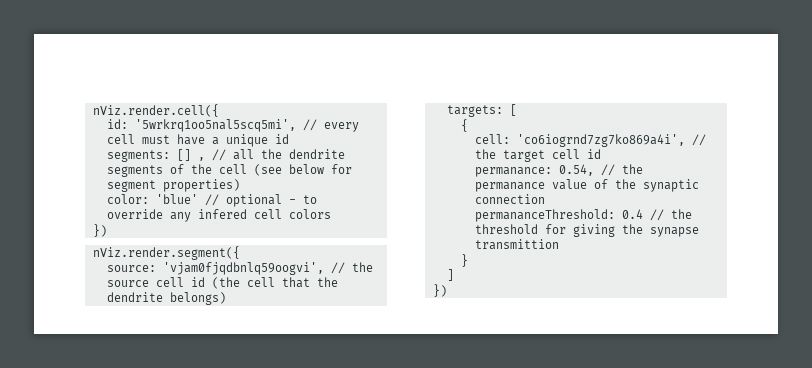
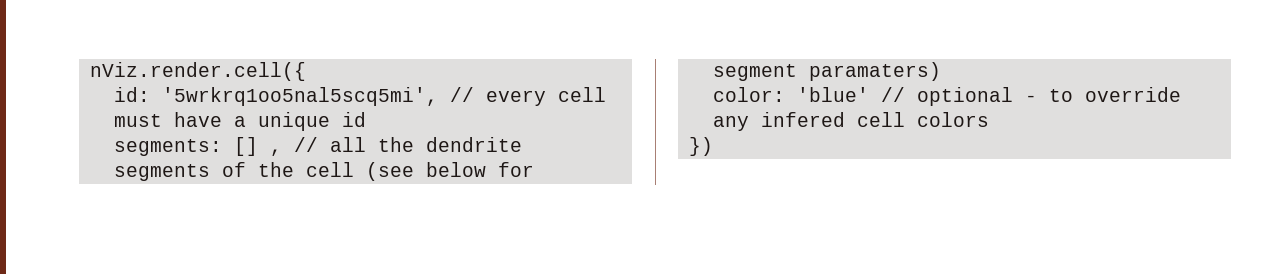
- segments: [] , // all the dendrite segments of the cell (see below for segment properties)
+ segments: [] , // all the dendrite segments of the cell (see below for segment paramaters)
- nViz.render.segment({
- source: 'vjam0fjqdbnlq59oogvi', // the source cell id (the cell that the dendrite belongs)
- targets: [
- {
- cell: 'co6iogrnd7zg7ko869a4i', // the target cell id
- permanance: 0.54, // the permanance value of the synaptic connection
- permananceThreshold: 0.4 // the threshold for giving the synapse transmittion
- }
- ]
- })

